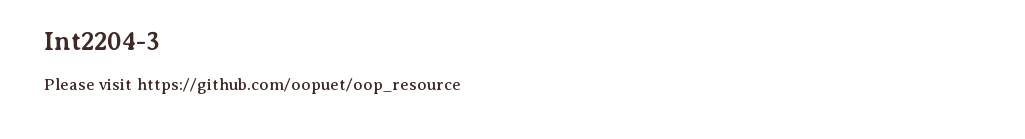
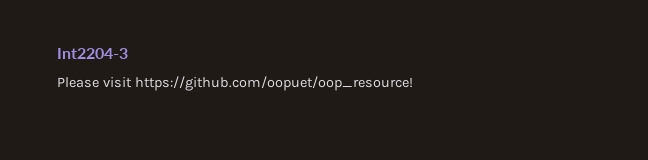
- Please visit https://github.com/oopuet/oop_resource
+ Please visit https://github.com/oopuet/oop_resource!

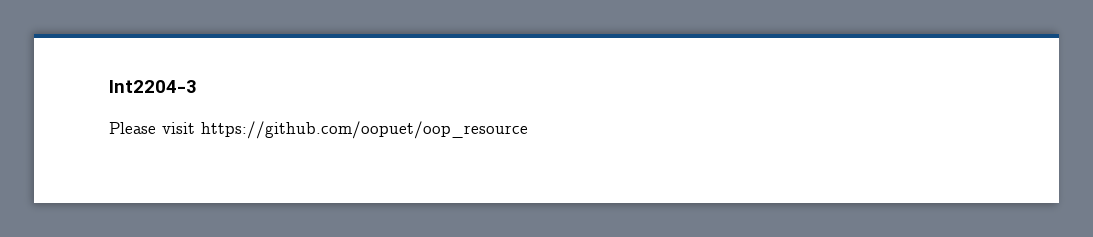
- Please visit https://github.com/oopuet/oop_resource!
+ Please visit https://github.com/oopuet/oop_resource

